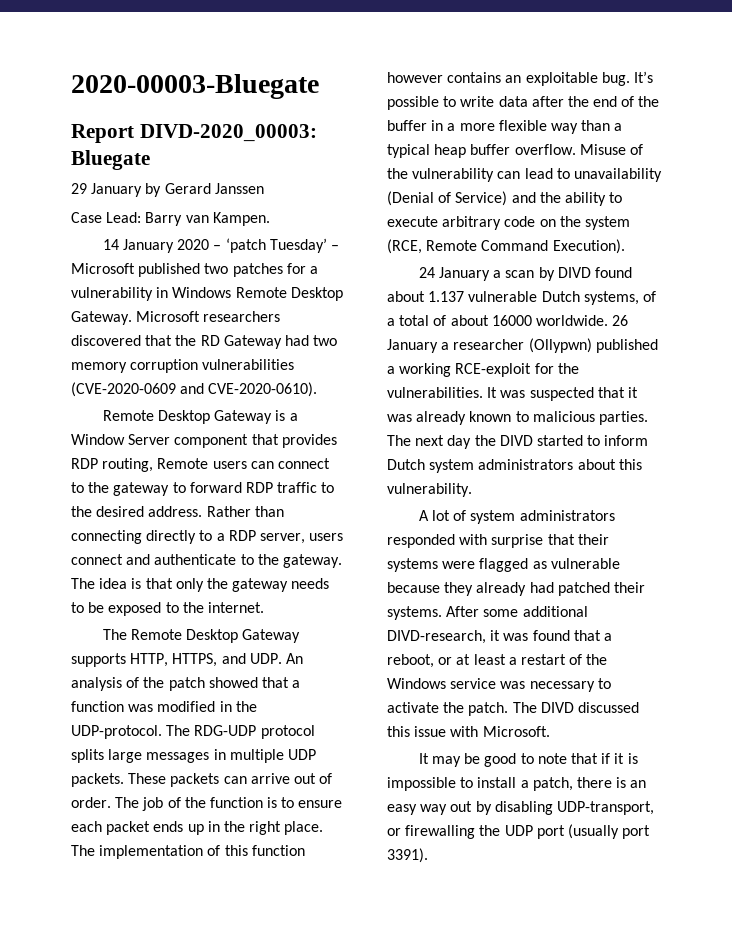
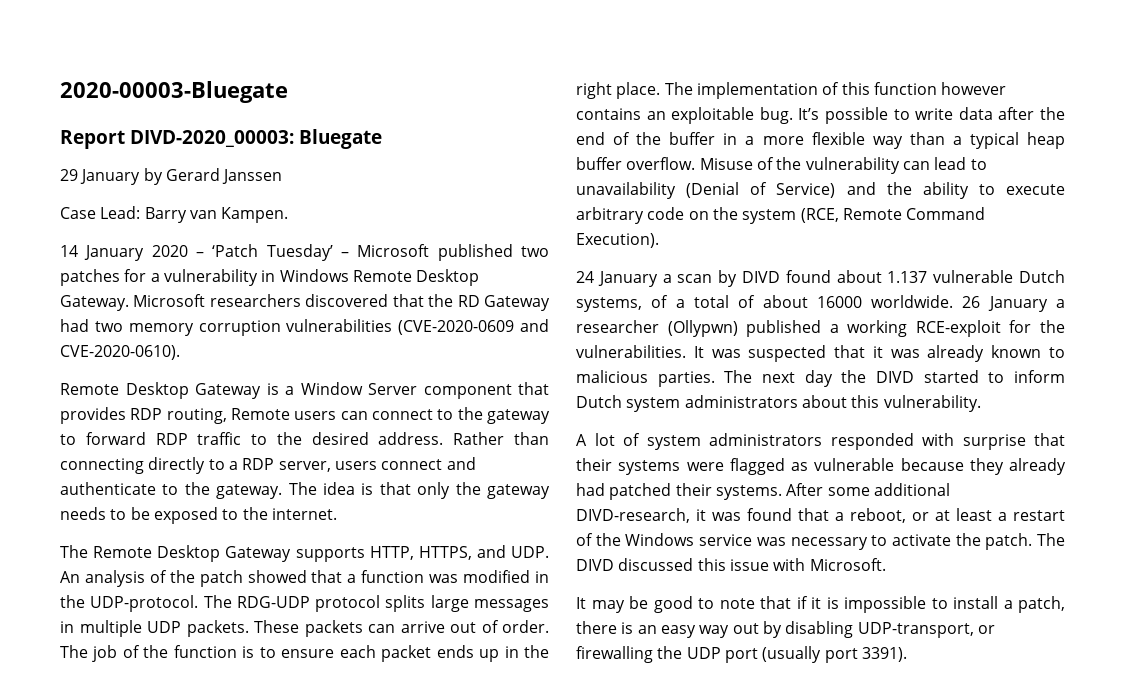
- 14 January 2020 – ‘patch Tuesday’ – Microsoft published two patches for a vulnerability in Windows Remote Desktop Gateway.
+ 14 January 2020 – ‘Patch Tuesday’ – Microsoft published two patches for a vulnerability in Windows Remote Desktop Gateway.

